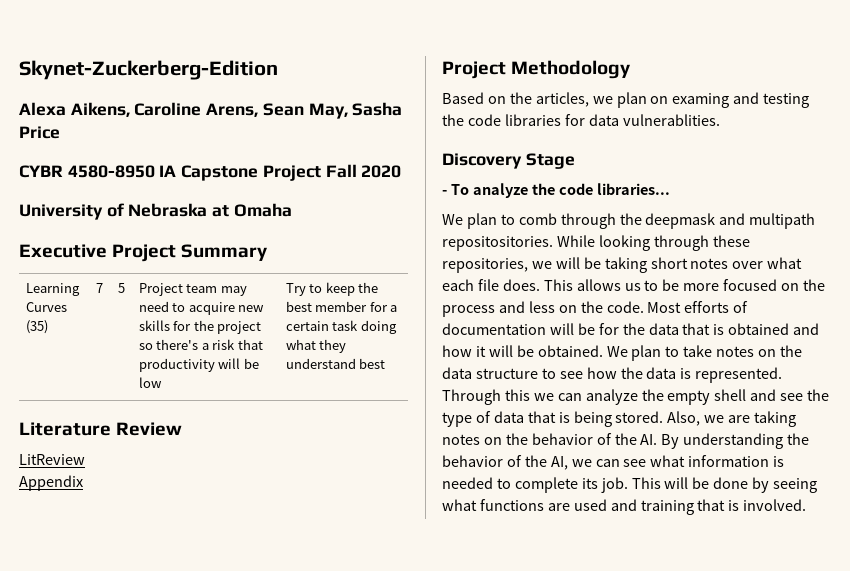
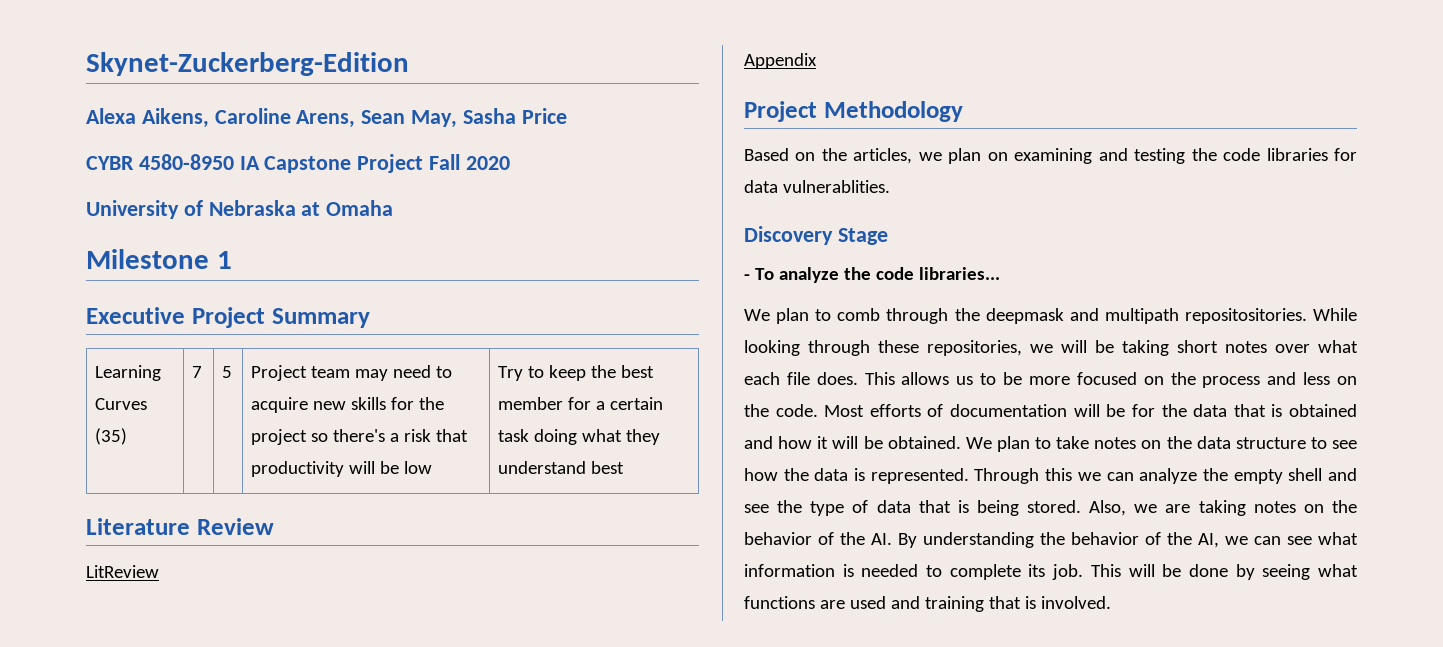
+ Milestone 1
- Based on the articles, we plan on examing and testing the code libraries for data vulnerablities.
+ Based on the articles, we plan on examining and testing the code libraries for data vulnerablities.

